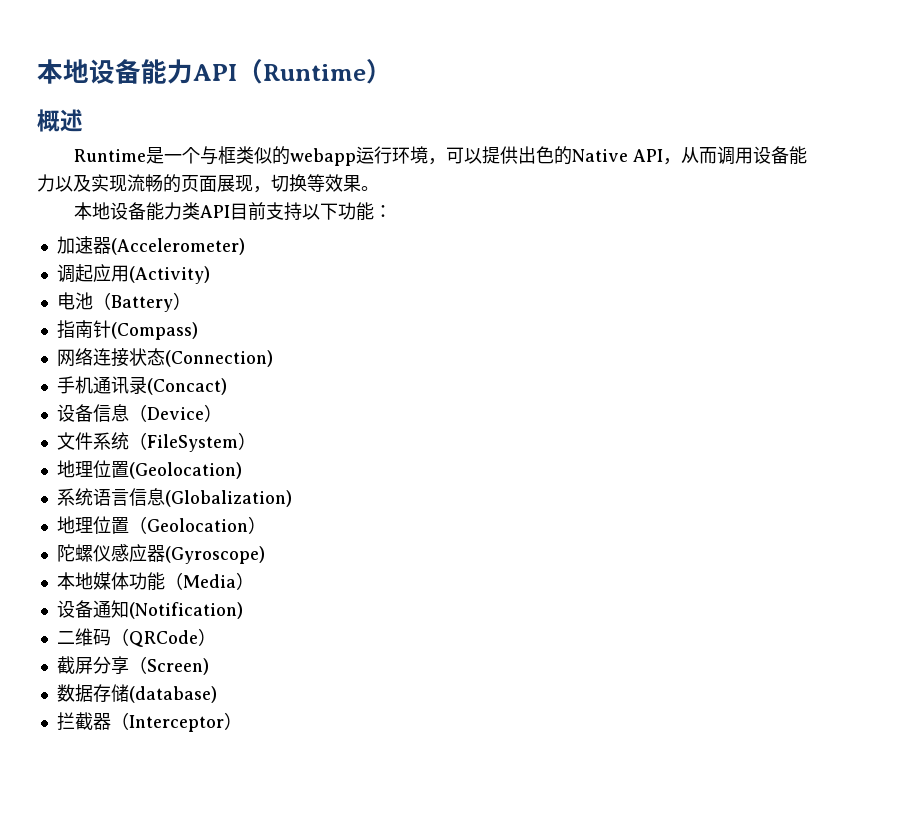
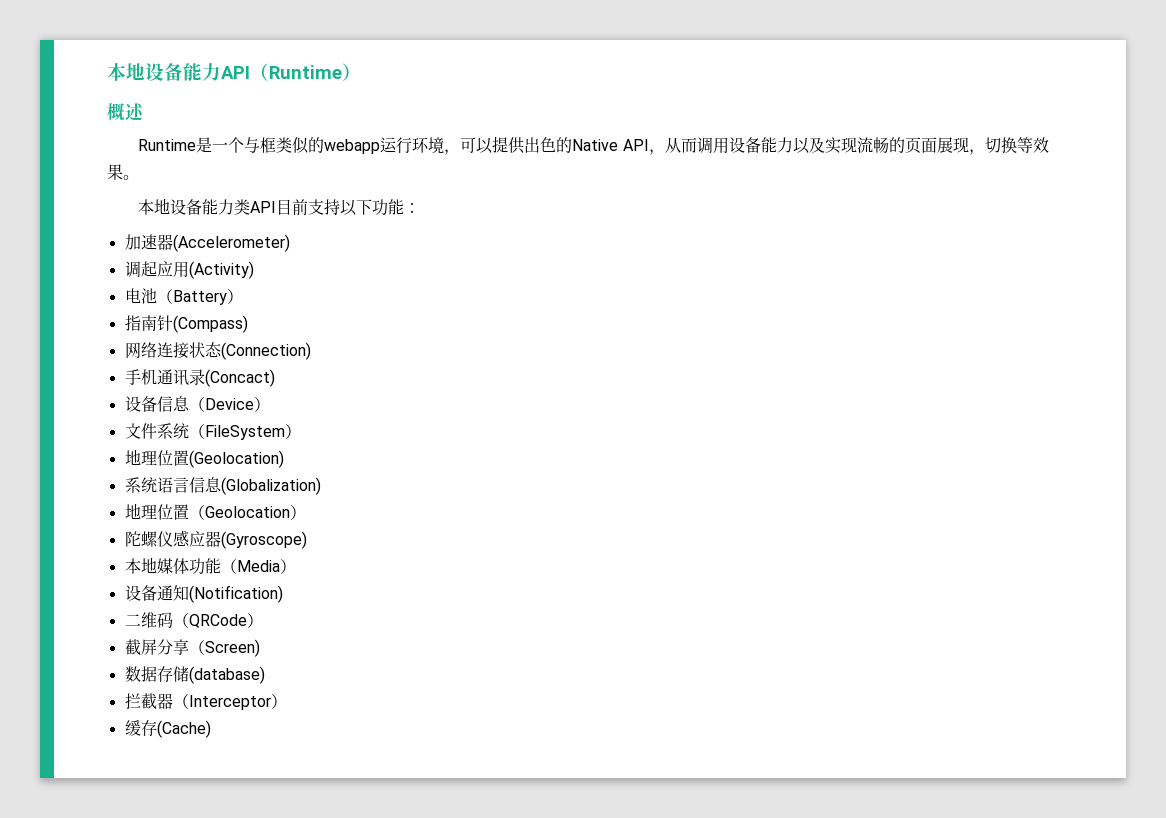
+ 缓存(Cache)

